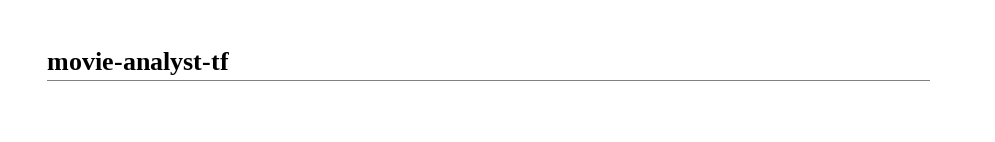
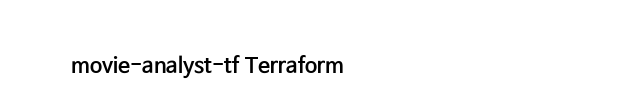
- movie-analyst-tf
+ movie-analyst-tf Terraform

